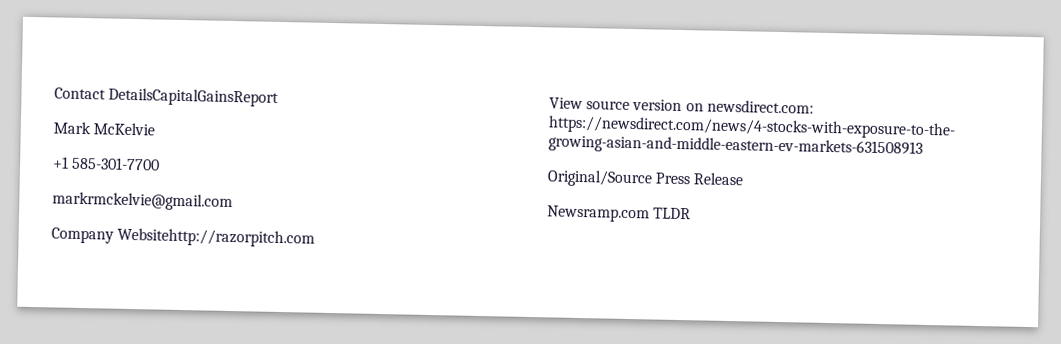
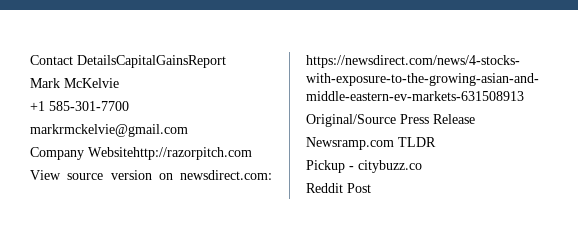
+ Pickup - citybuzz.co
+ Reddit Post

